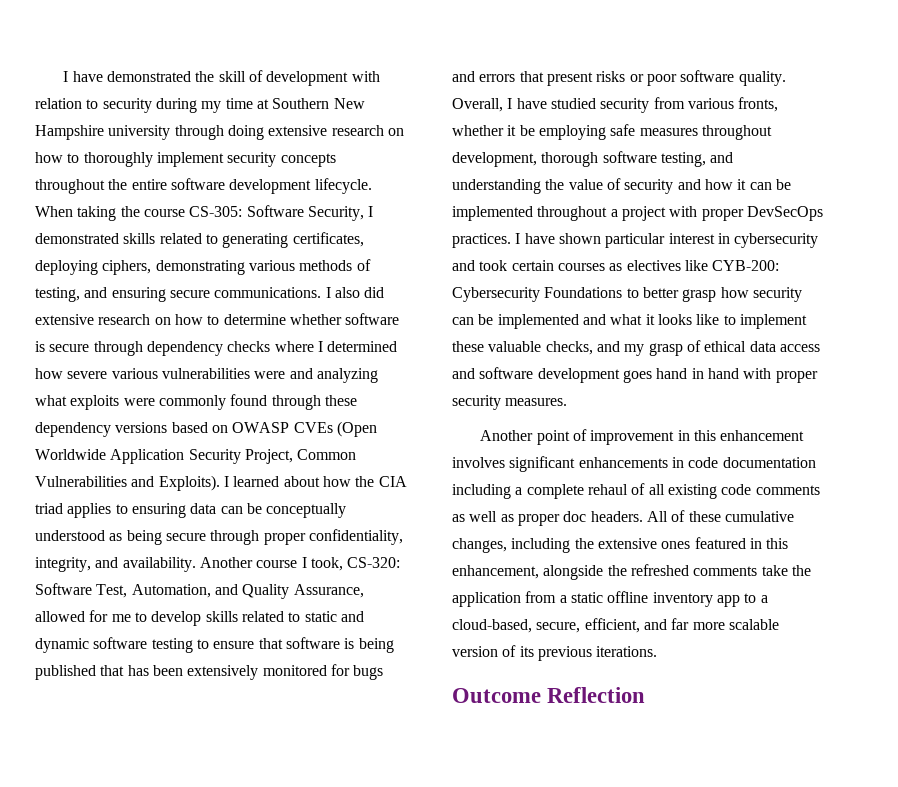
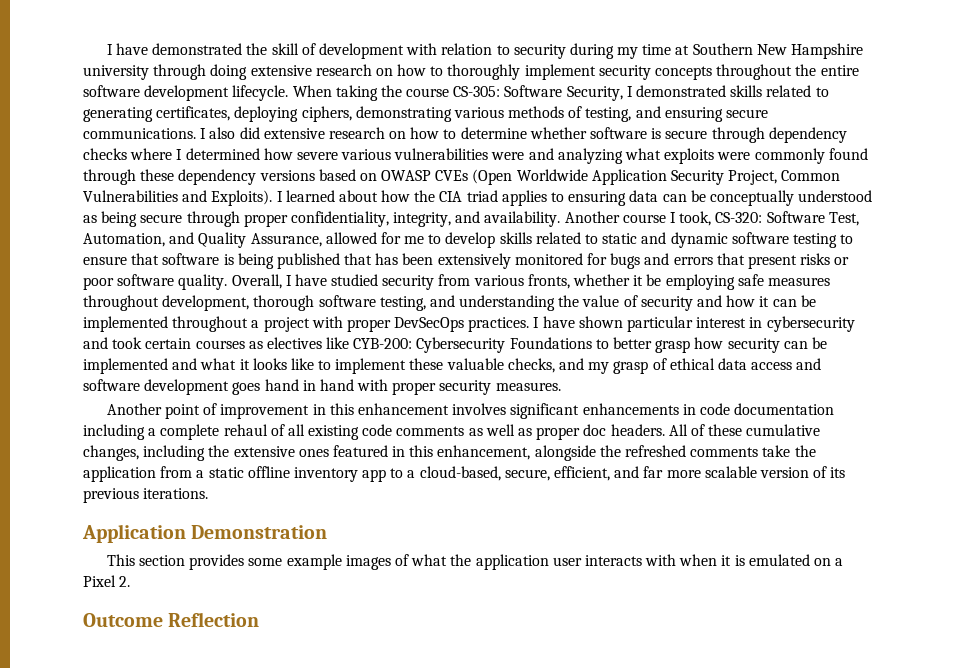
+ Application Demonstration
+ This section provides some example images of what the application user interacts with when it is emulated on a Pixel 2.

